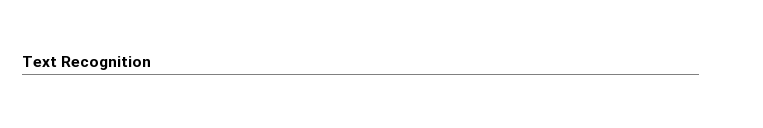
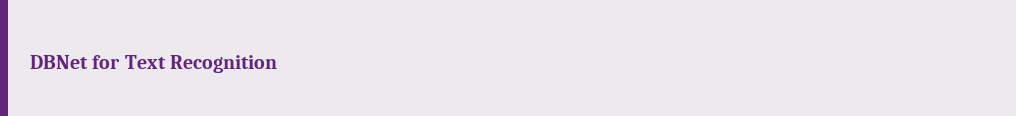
- Text Recognition
+ DBNet for Text Recognition

